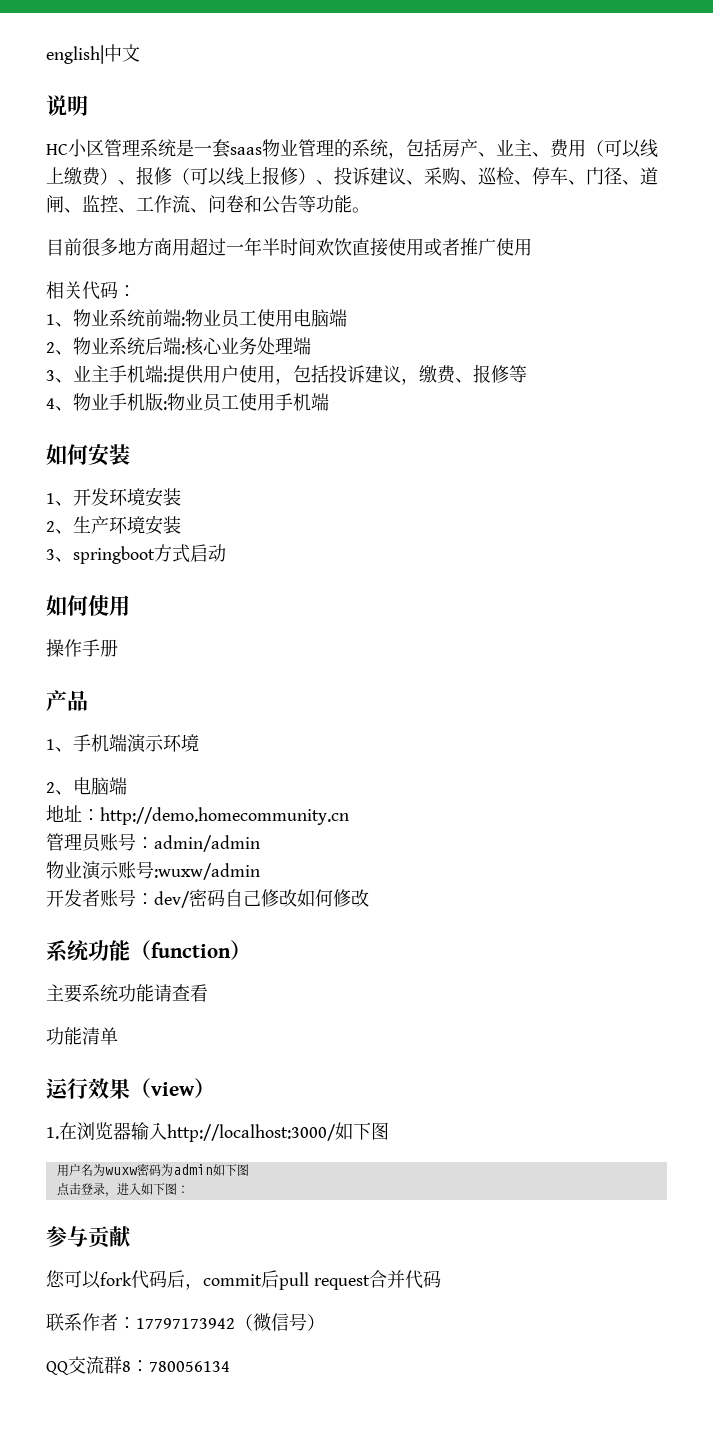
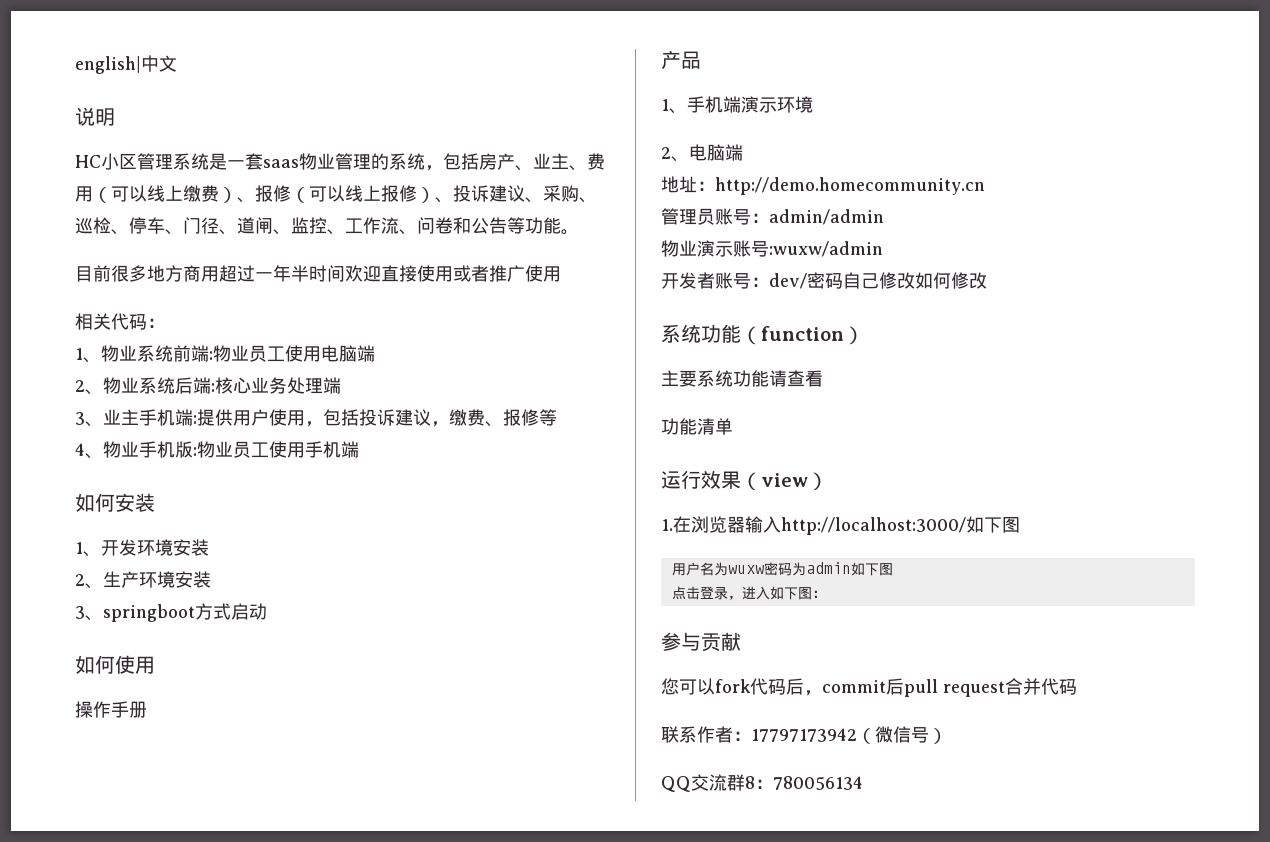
- 目前很多地方商用超过一年半时间欢饮直接使用或者推广使用
+ 目前很多地方商用超过一年半时间欢迎直接使用或者推广使用

